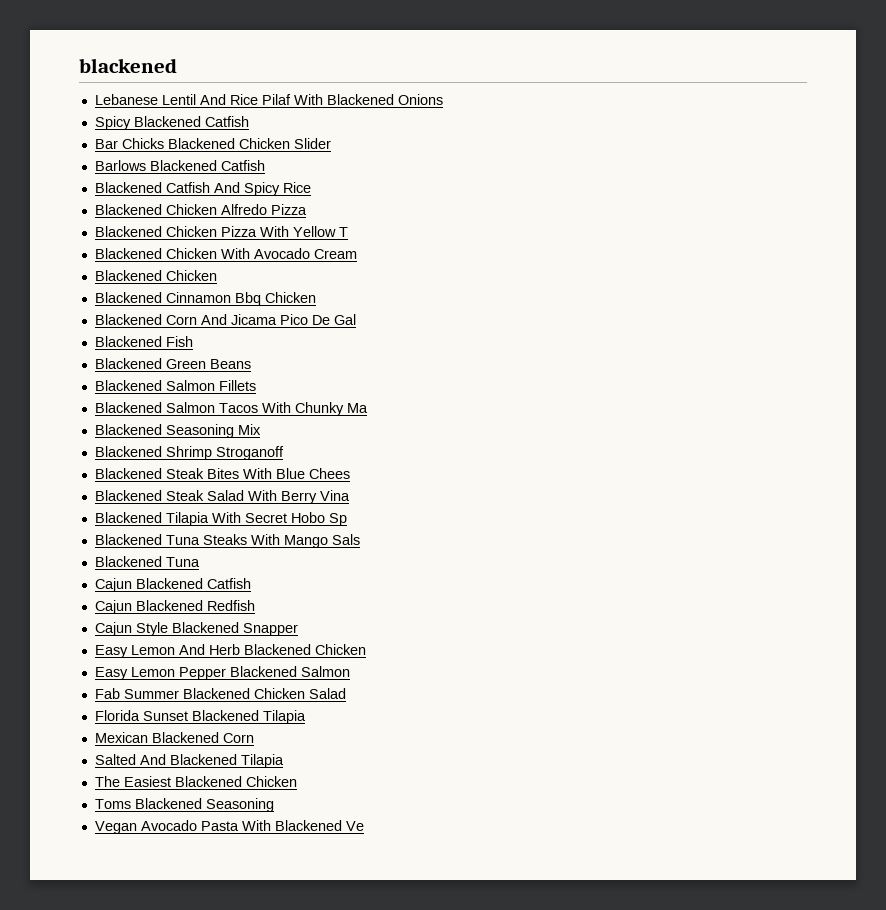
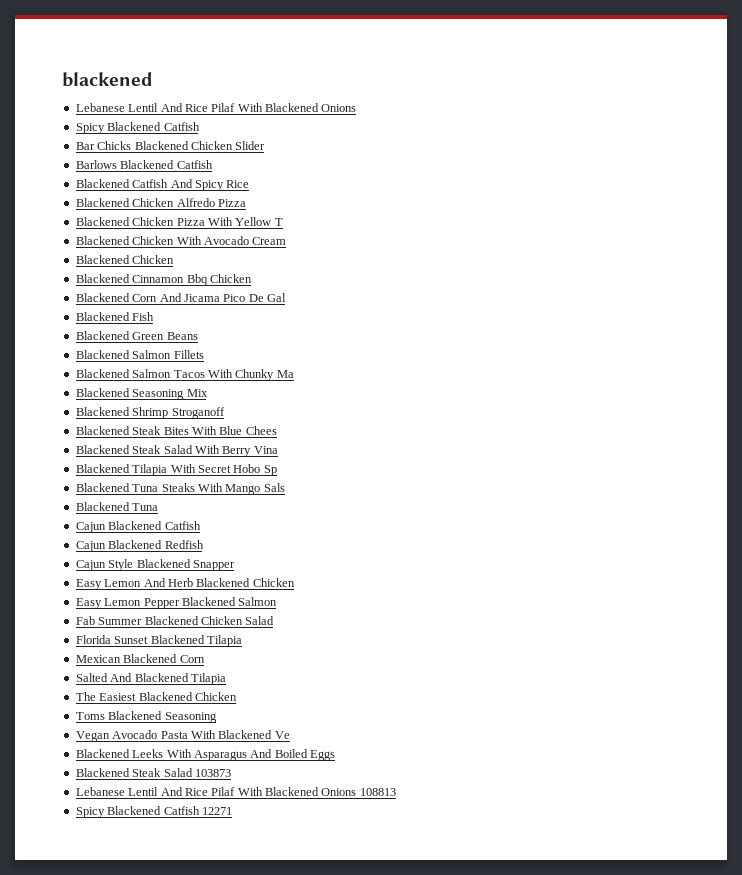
+ Blackened Leeks With Asparagus And Boiled Eggs
+ Blackened Steak Salad 103873
+ Lebanese Lentil And Rice Pilaf With Blackened Onions 108813
+ Spicy Blackened Catfish 12271

